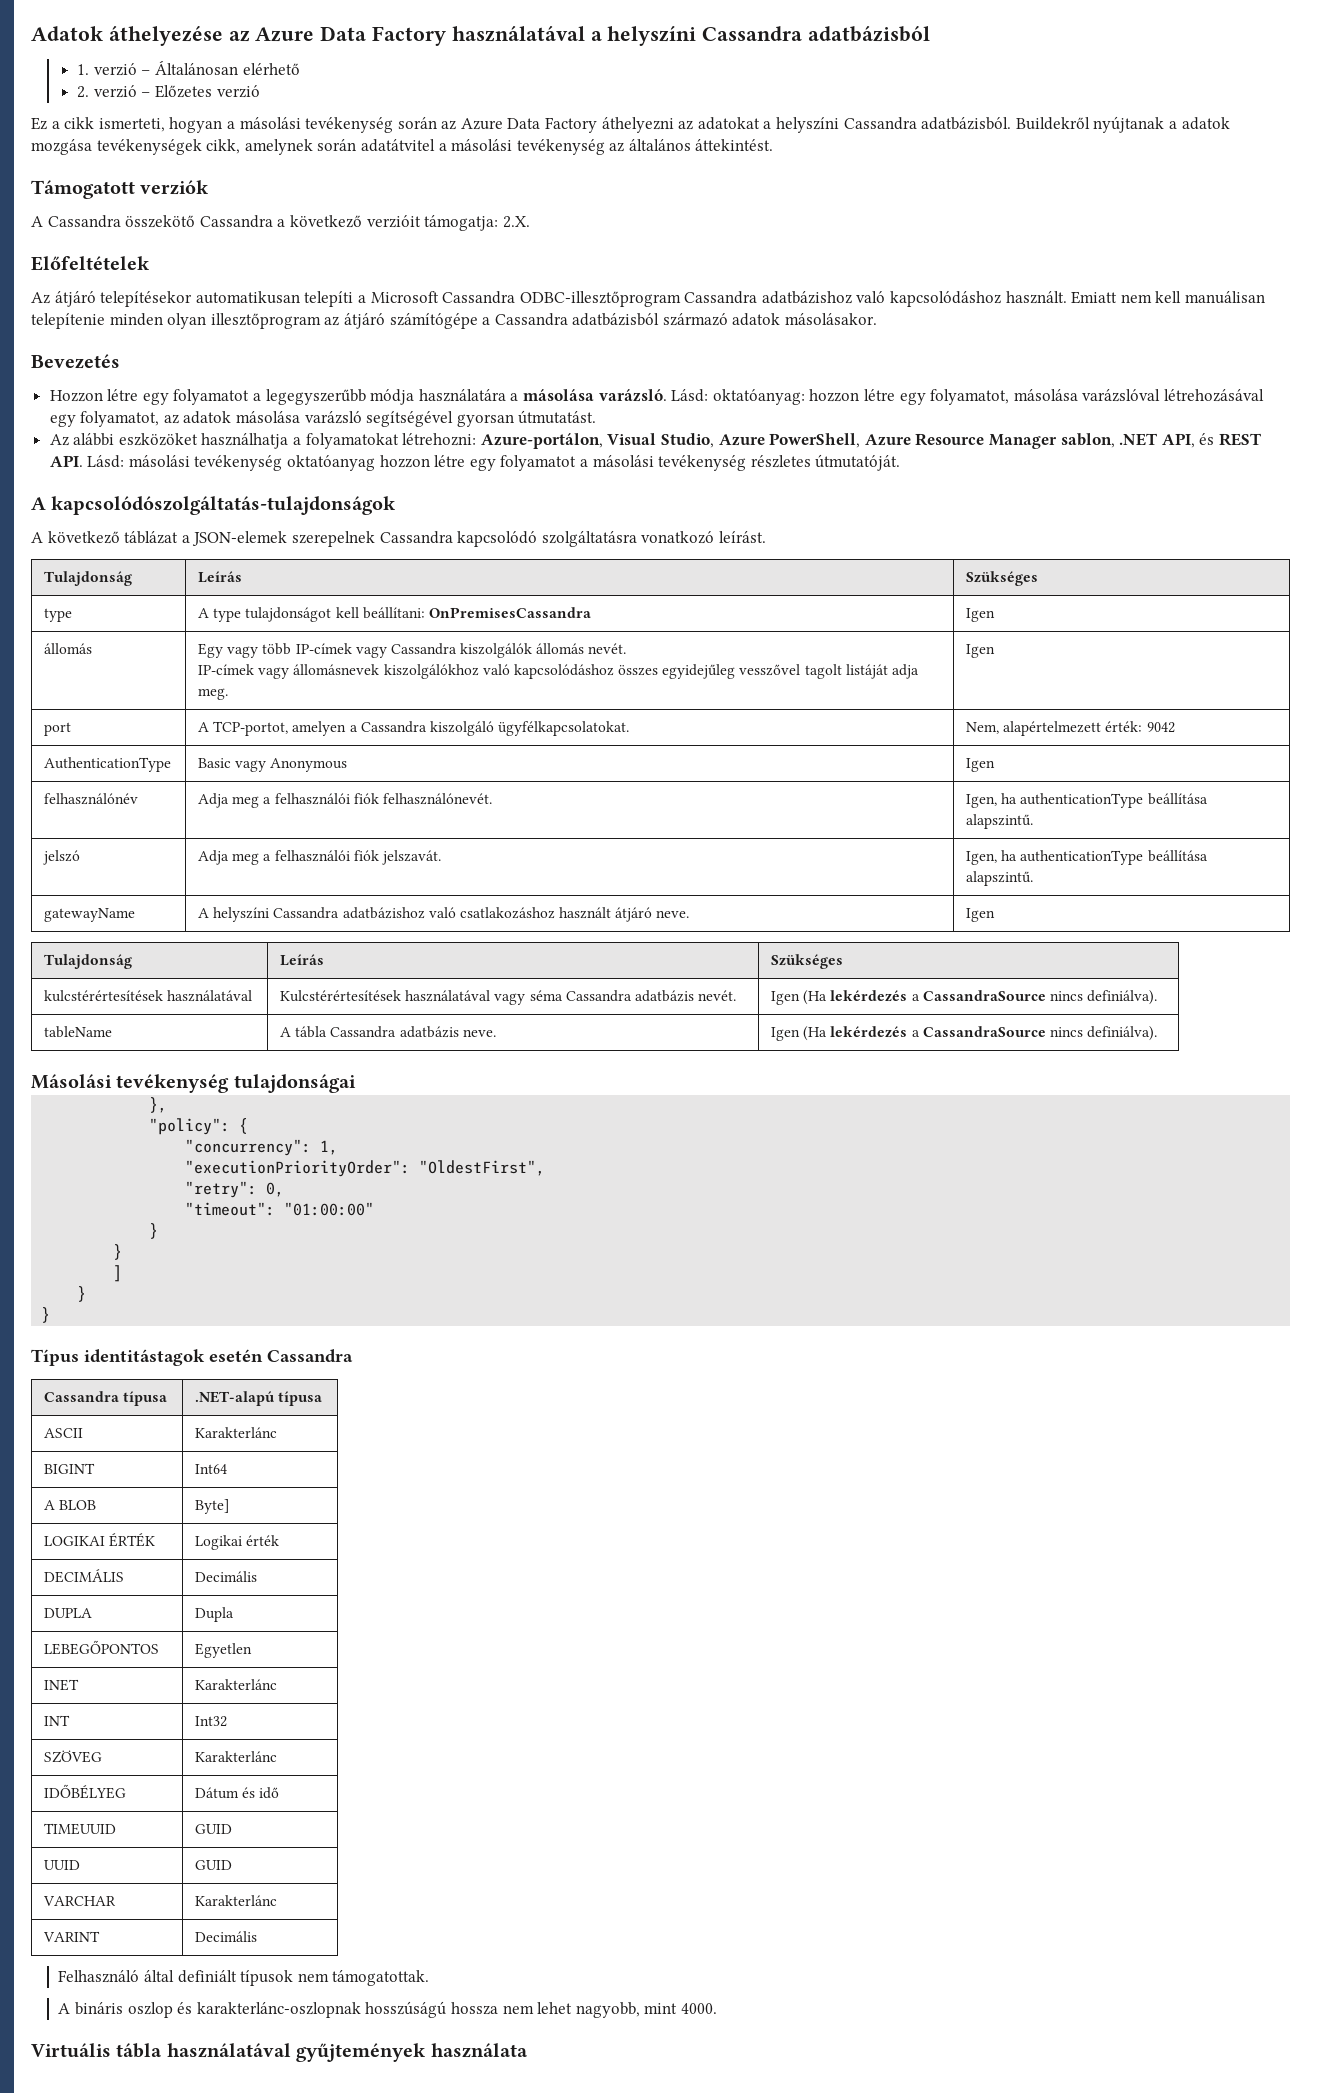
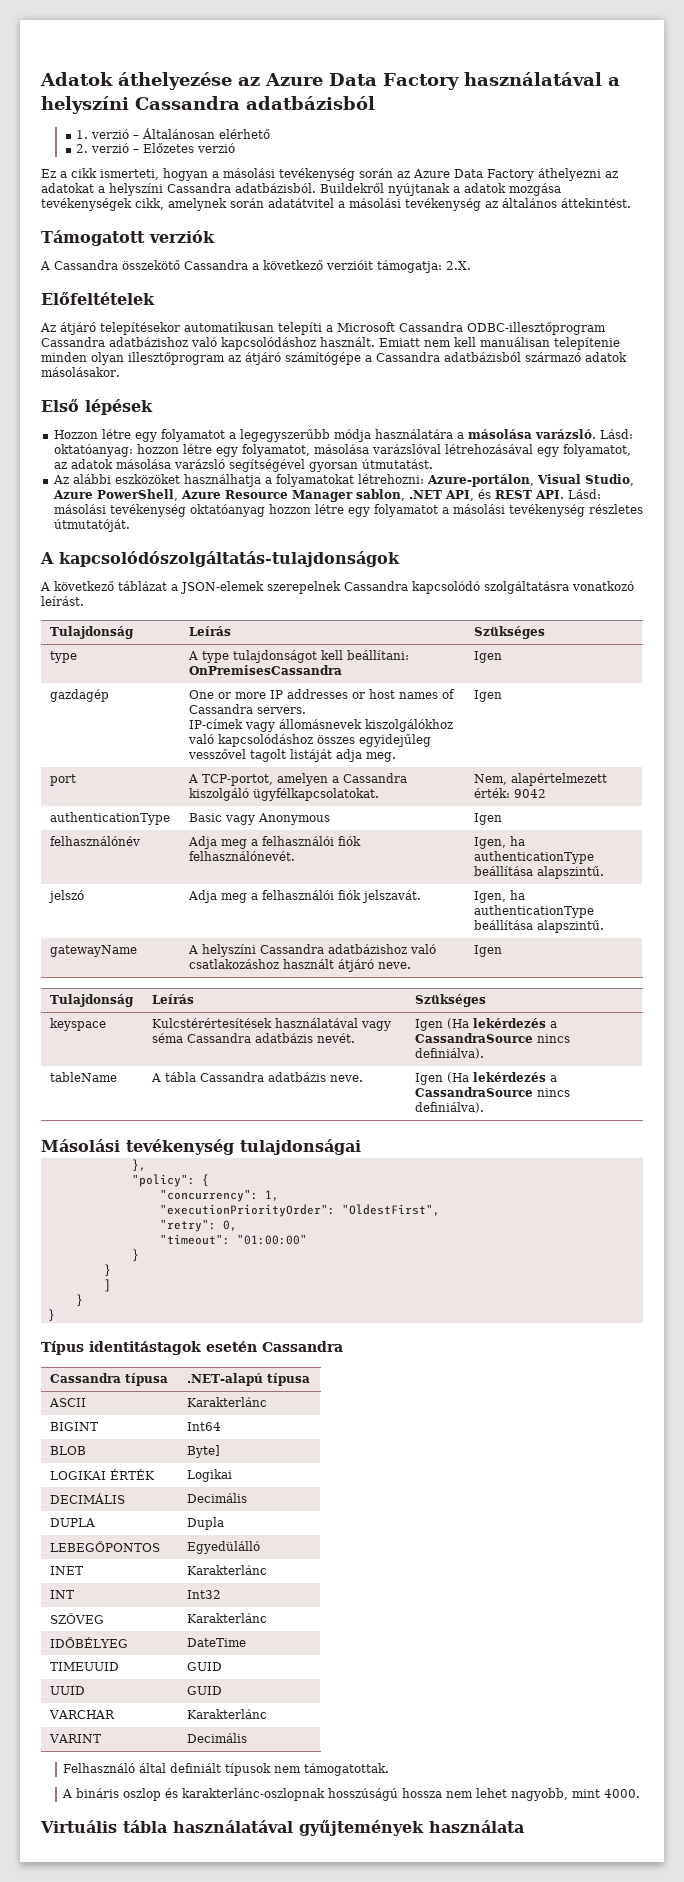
- Bevezetés
+ Első lépések
- állomás | Egy vagy több IP-címek vagy Cassandra kiszolgálók állomás nevét.
+ gazdagép | One or more IP addresses or host names of Cassandra servers.
- AuthenticationType | Basic vagy Anonymous | Igen
+ authenticationType | Basic vagy Anonymous | Igen
- kulcstérértesítések használatával | Kulcstérértesítések használatával vagy séma Cassandra adatbázis nevét. | Igen (Ha lekérdezés a CassandraSource nincs definiálva).
+ keyspace | Kulcstérértesítések használatával vagy séma Cassandra adatbázis nevét. | Igen (Ha lekérdezés a CassandraSource nincs definiálva).
- A BLOB | Byte]
+ BLOB | Byte]
- LOGIKAI ÉRTÉK | Logikai érték
+ LOGIKAI ÉRTÉK | Logikai
- LEBEGŐPONTOS | Egyetlen
+ LEBEGŐPONTOS | Egyedülálló
- IDŐBÉLYEG | Dátum és idő
+ IDŐBÉLYEG | DateTime

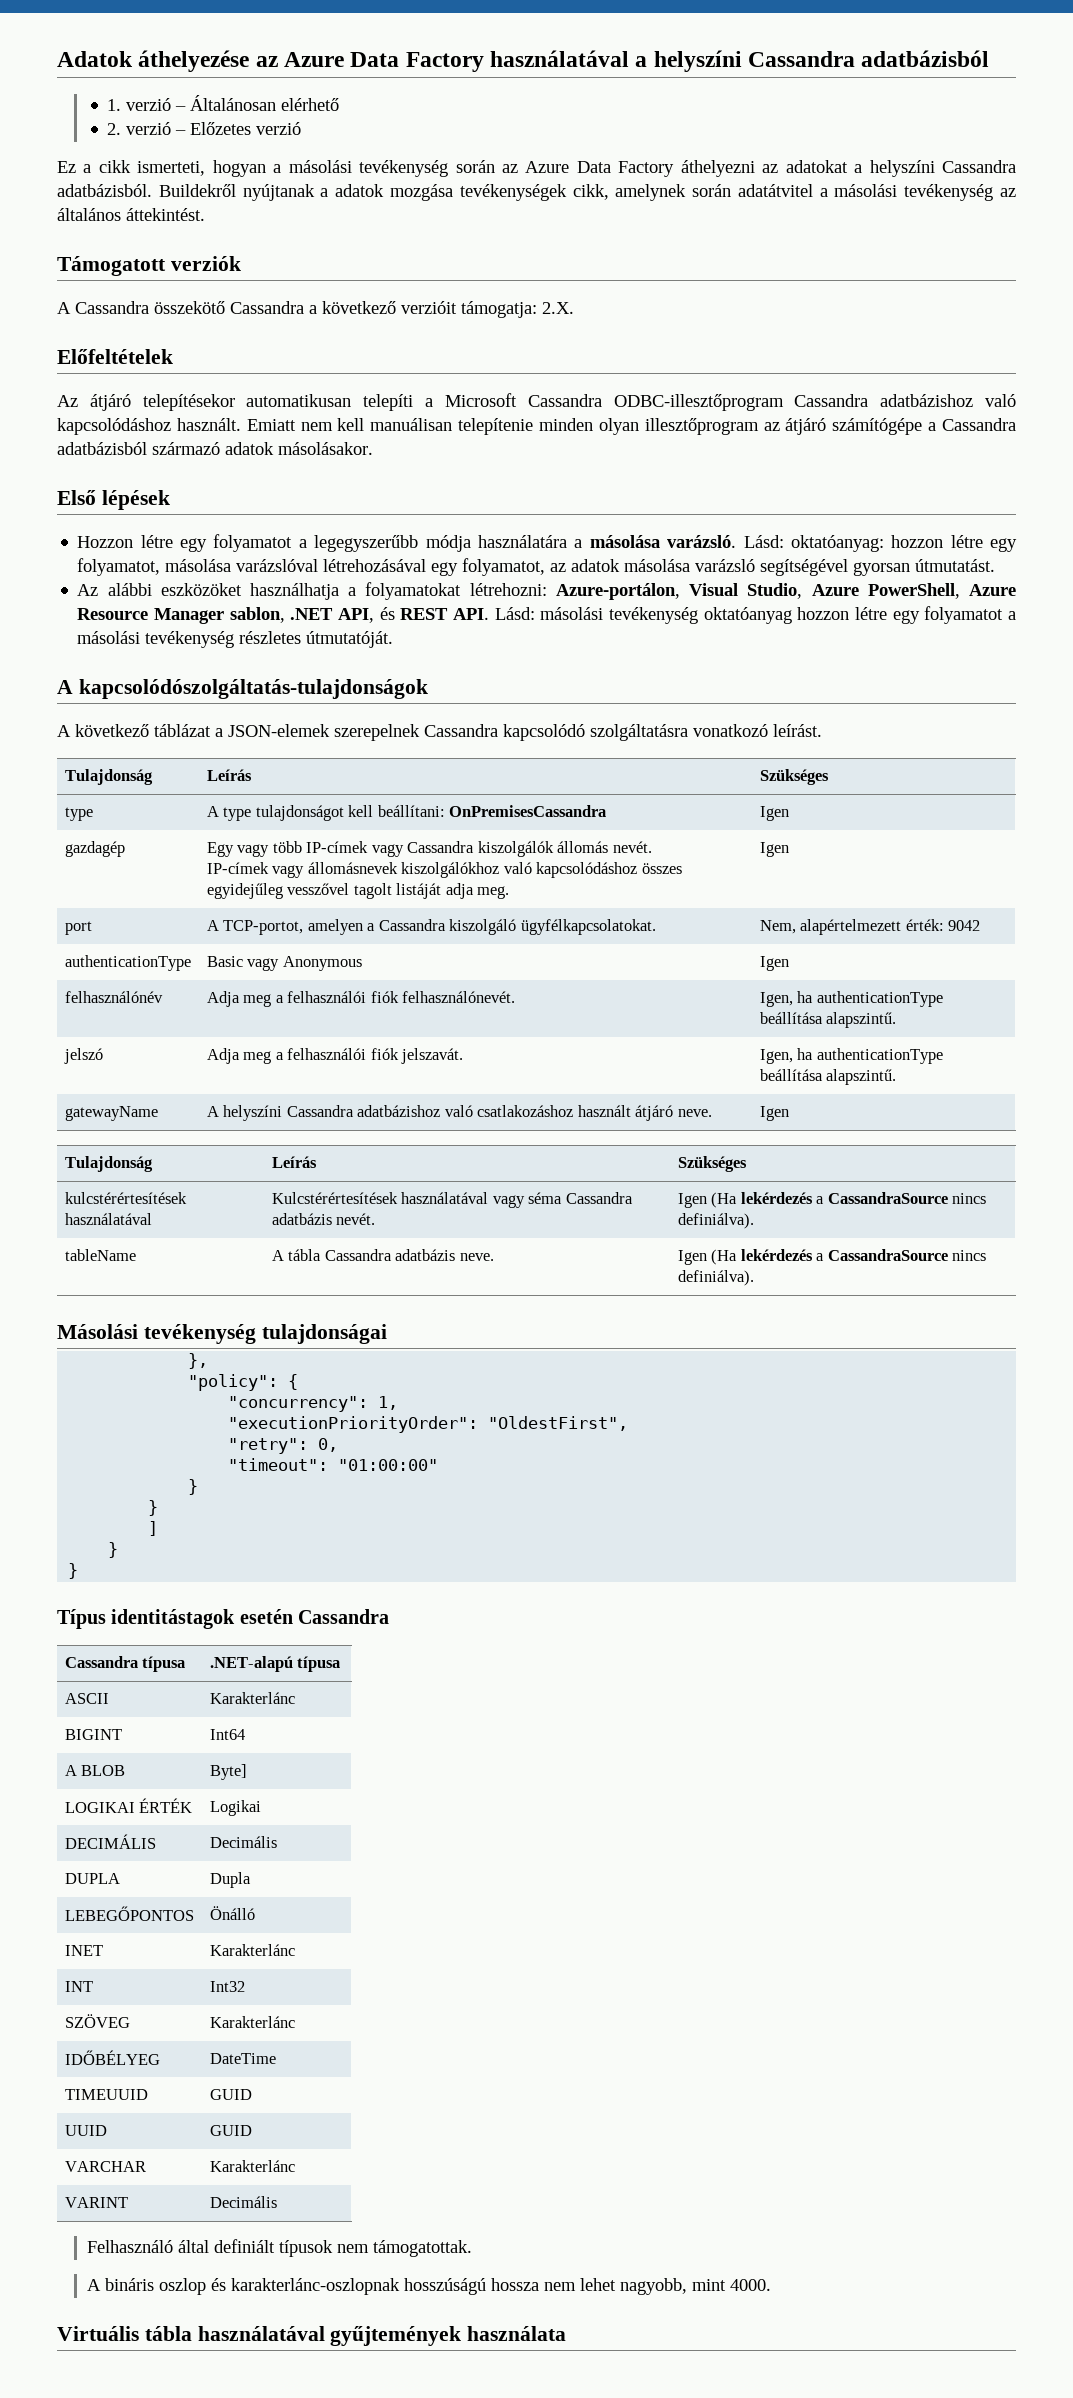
- gazdagép | One or more IP addresses or host names of Cassandra servers.
+ gazdagép | Egy vagy több IP-címek vagy Cassandra kiszolgálók állomás nevét.
- keyspace | Kulcstérértesítések használatával vagy séma Cassandra adatbázis nevét. | Igen (Ha lekérdezés a CassandraSource nincs definiálva).
+ kulcstérértesítések használatával | Kulcstérértesítések használatával vagy séma Cassandra adatbázis nevét. | Igen (Ha lekérdezés a CassandraSource nincs definiálva).
- BLOB | Byte]
+ A BLOB | Byte]
- LEBEGŐPONTOS | Egyedülálló
+ LEBEGŐPONTOS | Önálló

